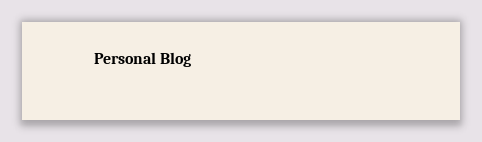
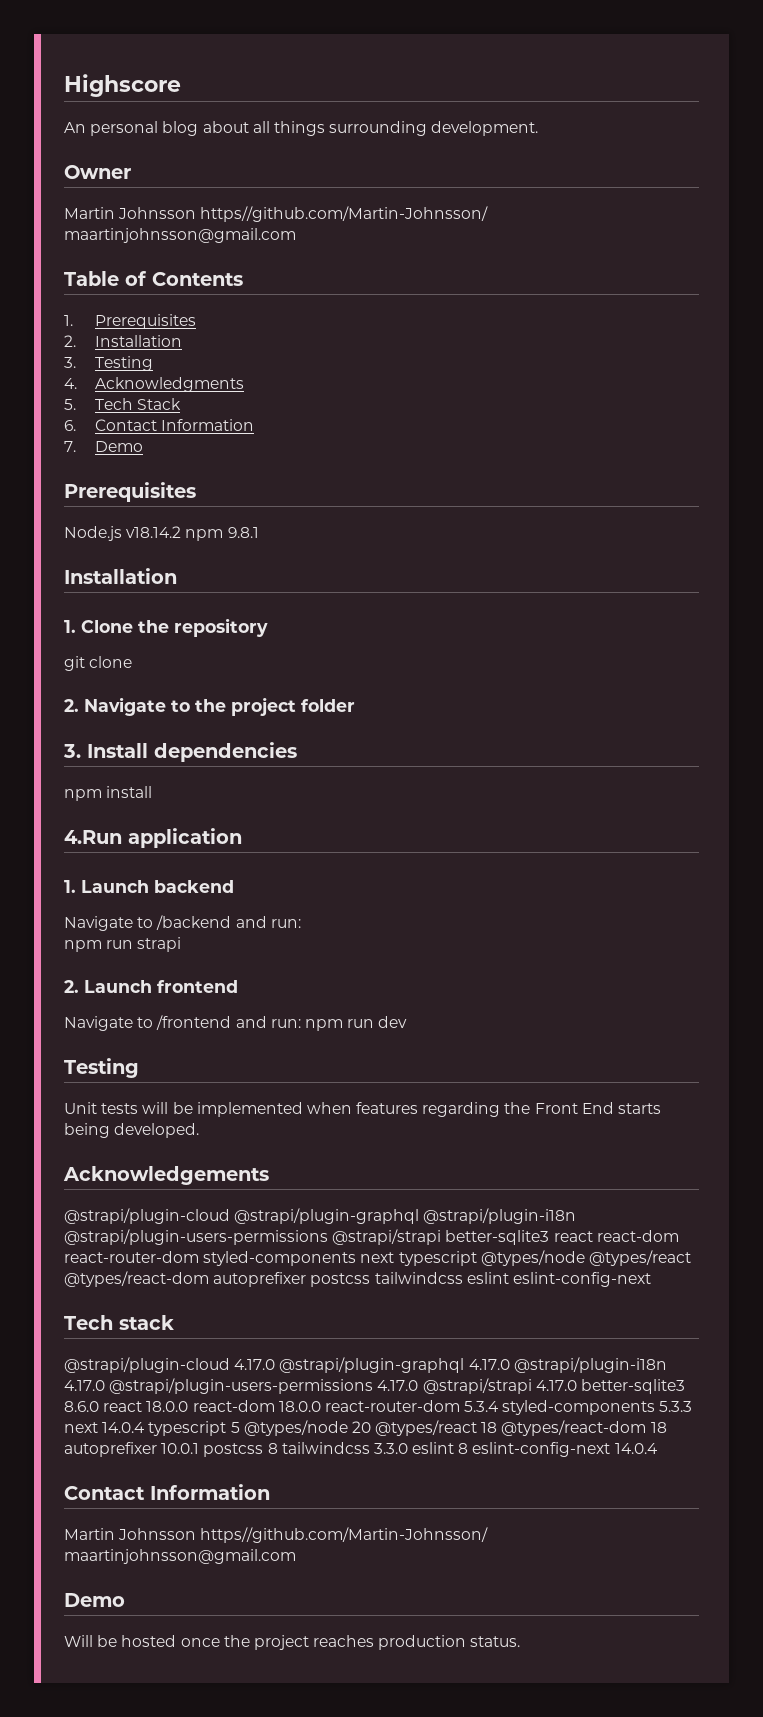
- Personal Blog
+ Highscore
+ An personal blog about all things surrounding development.
+ Owner
+ Martin Johnsson https//github.com/Martin-Johnsson/ maartinjohnsson@gmail.com
+ Table of Contents
+ 1. Prerequisites
+ 2. Installation
+ 3. Testing
+ 4. Acknowledgments
+ 5. Tech Stack
+ 6. Contact Information
+ 7. Demo
+ Prerequisites
+ Node.js v18.14.2 npm 9.8.1
+ Installation
+ 1. Clone the repository
+ git clone
+ 2. Navigate to the project folder
+ 3. Install dependencies
+ npm install
+ 4.Run application
+ 1. Launch backend
+ Navigate to /backend and run:
+ npm run strapi
+ 2. Launch frontend
+ Navigate to /frontend and run: npm run dev
+ Testing
+ Unit tests will be implemented when features regarding the Front End starts being developed.
+ Acknowledgements
+ @strapi/plugin-cloud @strapi/plugin-graphql @strapi/plugin-i18n @strapi/plugin-users-permissions @strapi/strapi better-sqlite3 react react-dom react-router-dom styled-components next typescript @types/node @types/react @types/react-dom autoprefixer postcss tailwindcss eslint eslint-config-next
+ Tech stack
+ @strapi/plugin-cloud 4.17.0 @strapi/plugin-graphql 4.17.0 @strapi/plugin-i18n 4.17.0 @strapi/plugin-users-permissions 4.17.0 @strapi/strapi 4.17.0 better-sqlite3 8.6.0 react 18.0.0 react-dom 18.0.0 react-router-dom 5.3.4 styled-components 5.3.3 next 14.0.4 typescript 5 @types/node 20 @types/react 18 @types/react-dom 18 autoprefixer 10.0.1 postcss 8 tailwindcss 3.3.0 eslint 8 eslint-config-next 14.0.4
+ Contact Information
+ Martin Johnsson https//github.com/Martin-Johnsson/ maartinjohnsson@gmail.com
+ Demo
+ Will be hosted once the project reaches production status.

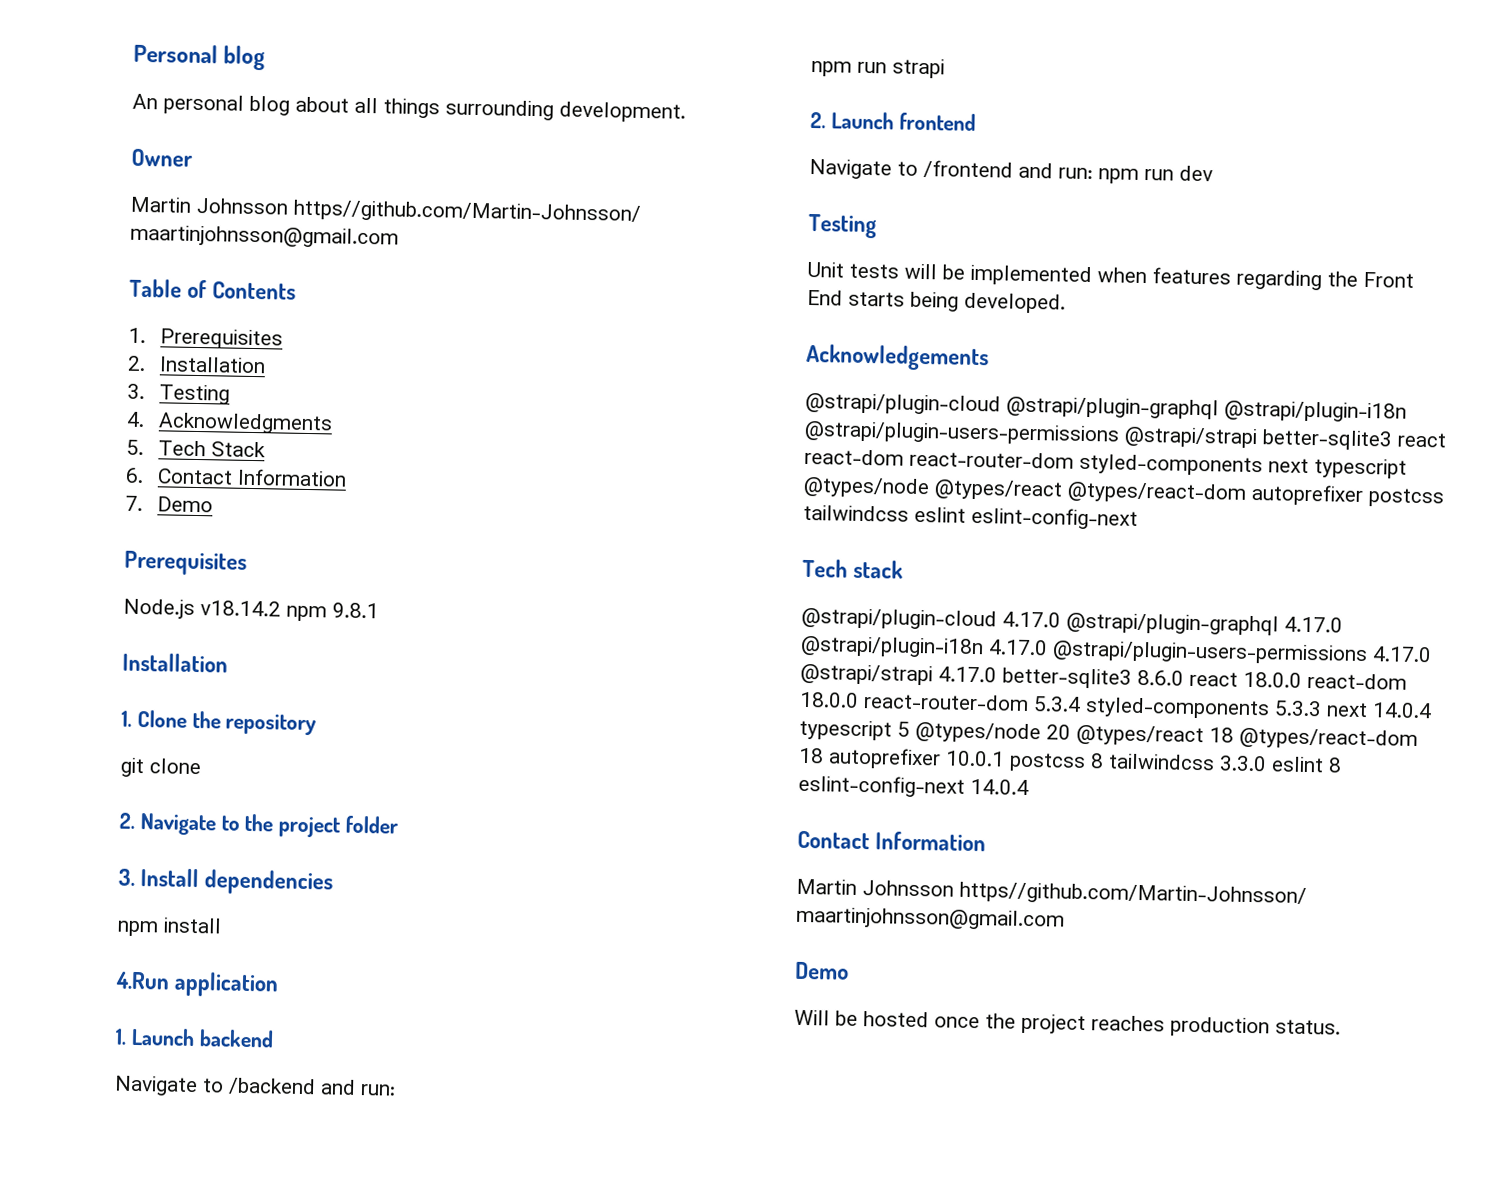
- Highscore
+ Personal blog

